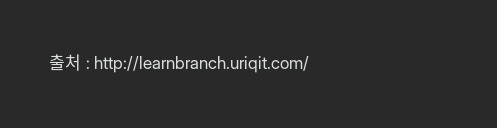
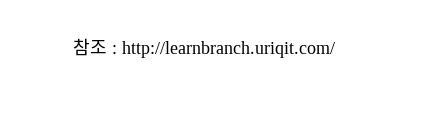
- 출처 : http://learnbranch.uriqit.com/
+ 참조 : http://learnbranch.uriqit.com/

